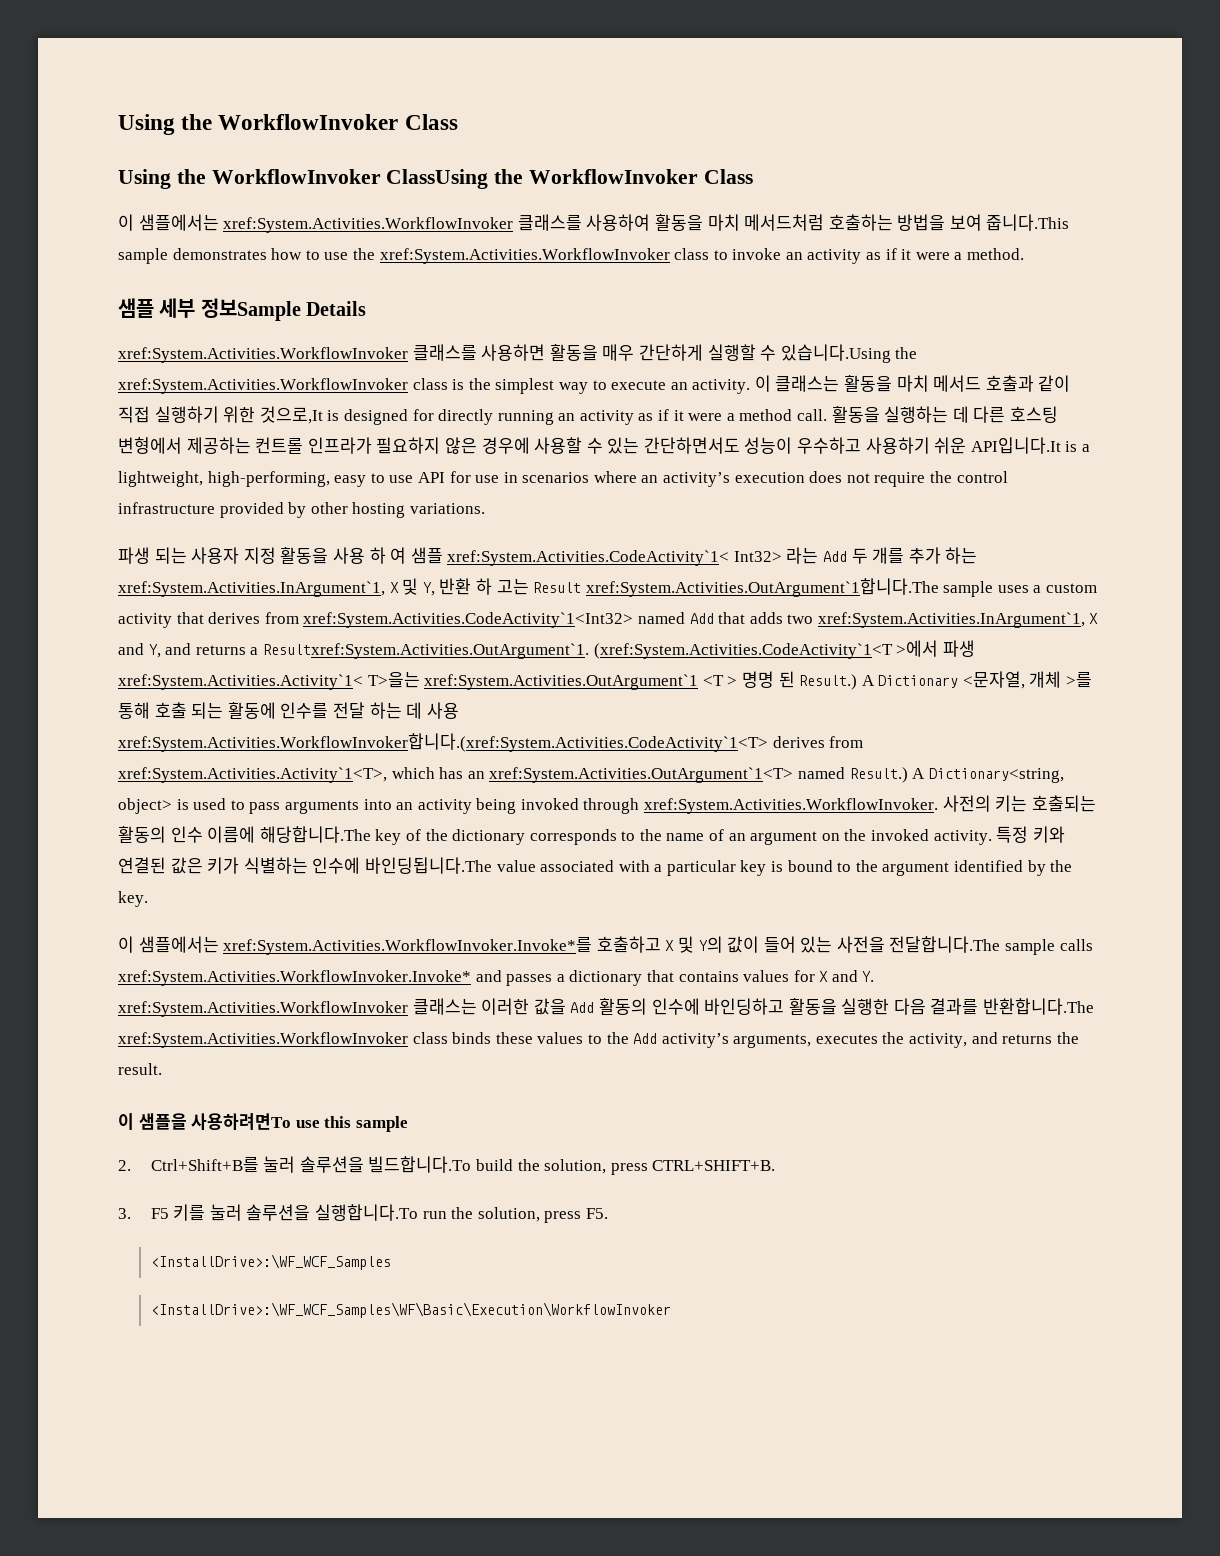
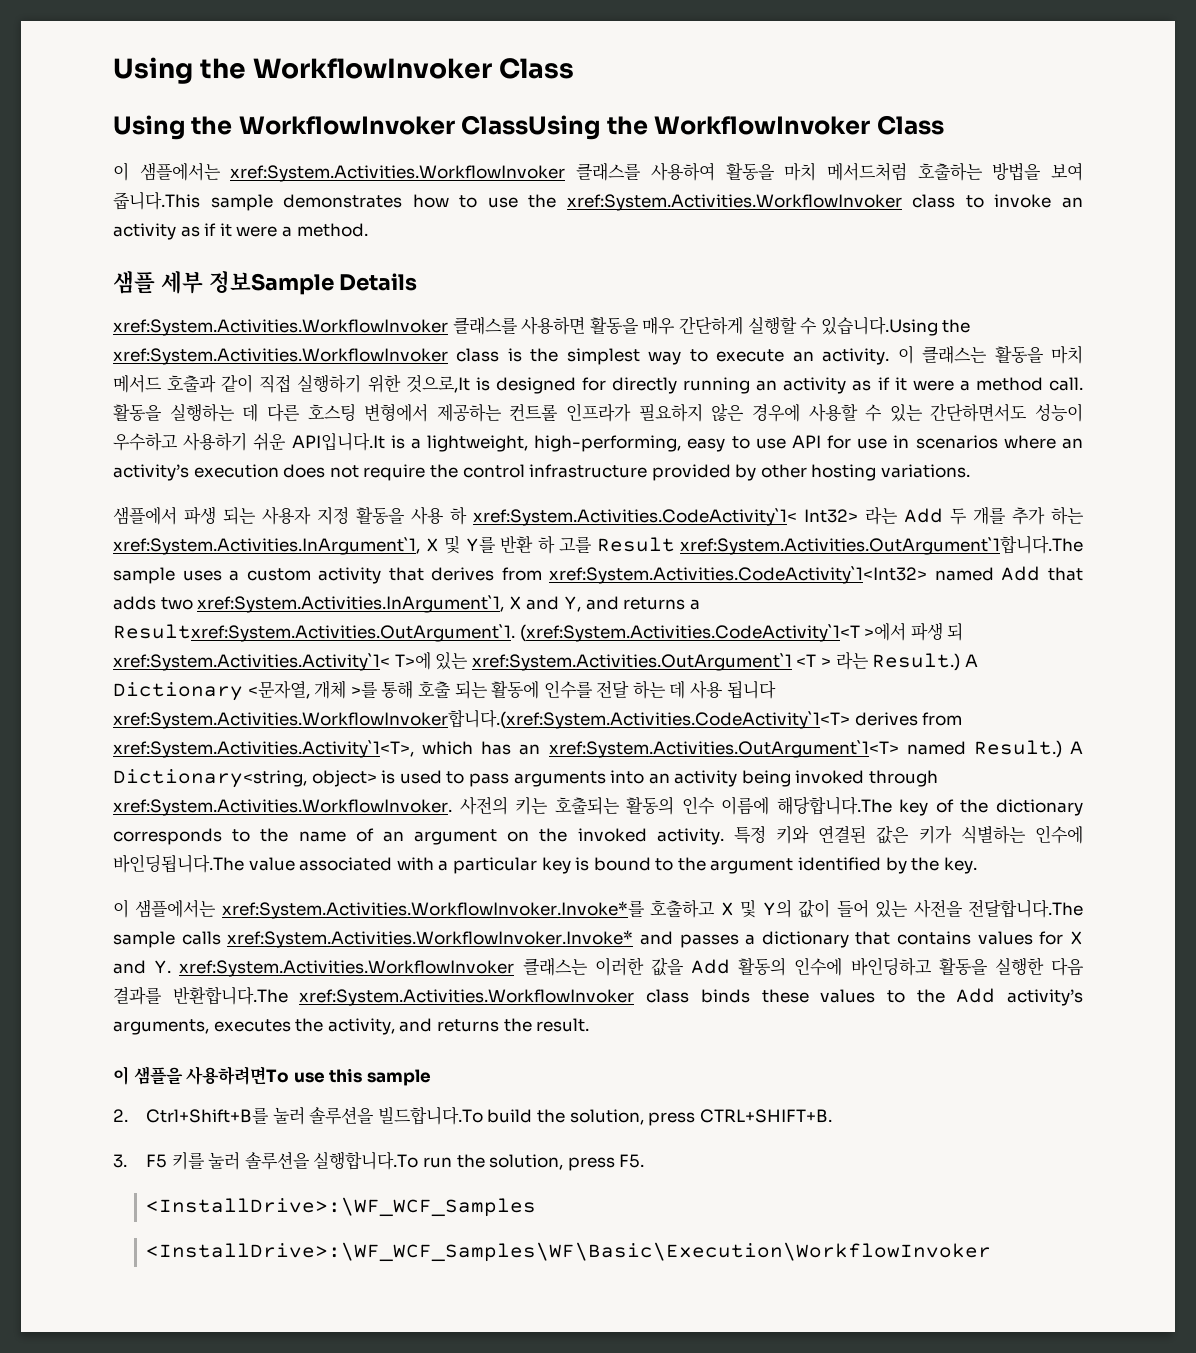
- 파생 되는 사용자 지정 활동을 사용 하 여 샘플 xref:System.Activities.CodeActivity`1< Int32> 라는 Add 두 개를 추가 하는 xref:System.Activities.InArgument`1, X 및 Y, 반환 하 고는 Result xref:System.Activities.OutArgument`1합니다.The sample uses a custom activity that derives from xref:System.Activities.CodeActivity`1<Int32> named Add that adds two xref:System.Activities.InArgument`1, X and Y, and returns a Resultxref:System.Activities.OutArgument`1. (xref:System.Activities.CodeActivity`1<T >에서 파생 xref:System.Activities.Activity`1< T>을는 xref:System.Activities.OutArgument`1 <T > 명명 된 Result.)
+ 샘플에서 파생 되는 사용자 지정 활동을 사용 하 xref:System.Activities.CodeActivity`1< Int32> 라는 Add 두 개를 추가 하는 xref:System.Activities.InArgument`1, X 및 Y를 반환 하 고를 Result xref:System.Activities.OutArgument`1합니다.The sample uses a custom activity that derives from xref:System.Activities.CodeActivity`1<Int32> named Add that adds two xref:System.Activities.InArgument`1, X and Y, and returns a Resultxref:System.Activities.OutArgument`1. (xref:System.Activities.CodeActivity`1<T >에서 파생 되 xref:System.Activities.Activity`1< T>에 있는 xref:System.Activities.OutArgument`1 <T > 라는 Result.)
- A Dictionary <문자열, 개체 >를 통해 호출 되는 활동에 인수를 전달 하는 데 사용 xref:System.Activities.WorkflowInvoker합니다.(xref:System.Activities.CodeActivity`1<T> derives from xref:System.Activities.Activity`1<T>, which has an xref:System.Activities.OutArgument`1<T> named Result.)
+ A Dictionary <문자열, 개체 >를 통해 호출 되는 활동에 인수를 전달 하는 데 사용 됩니다 xref:System.Activities.WorkflowInvoker합니다.(xref:System.Activities.CodeActivity`1<T> derives from xref:System.Activities.Activity`1<T>, which has an xref:System.Activities.OutArgument`1<T> named Result.)

